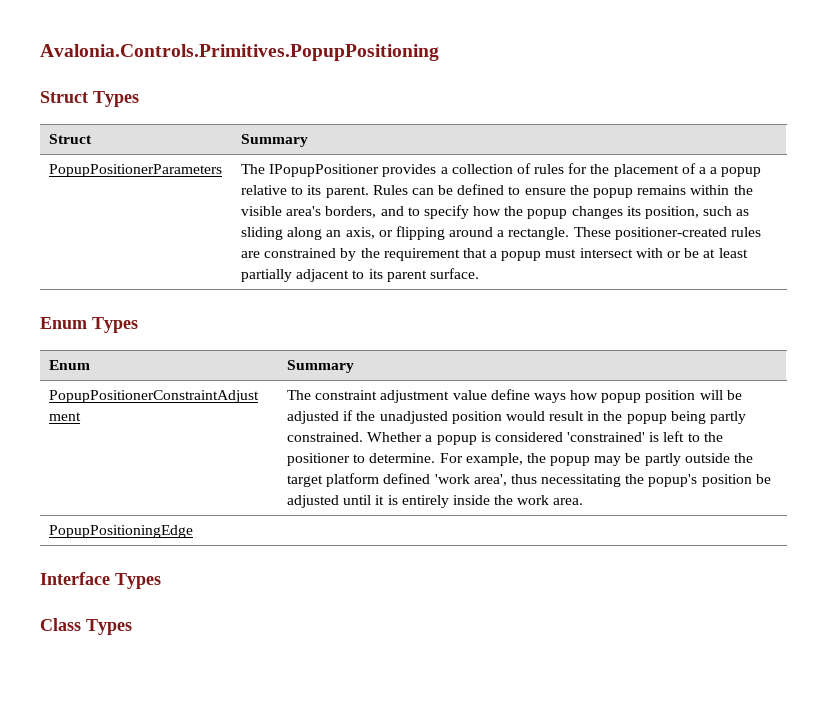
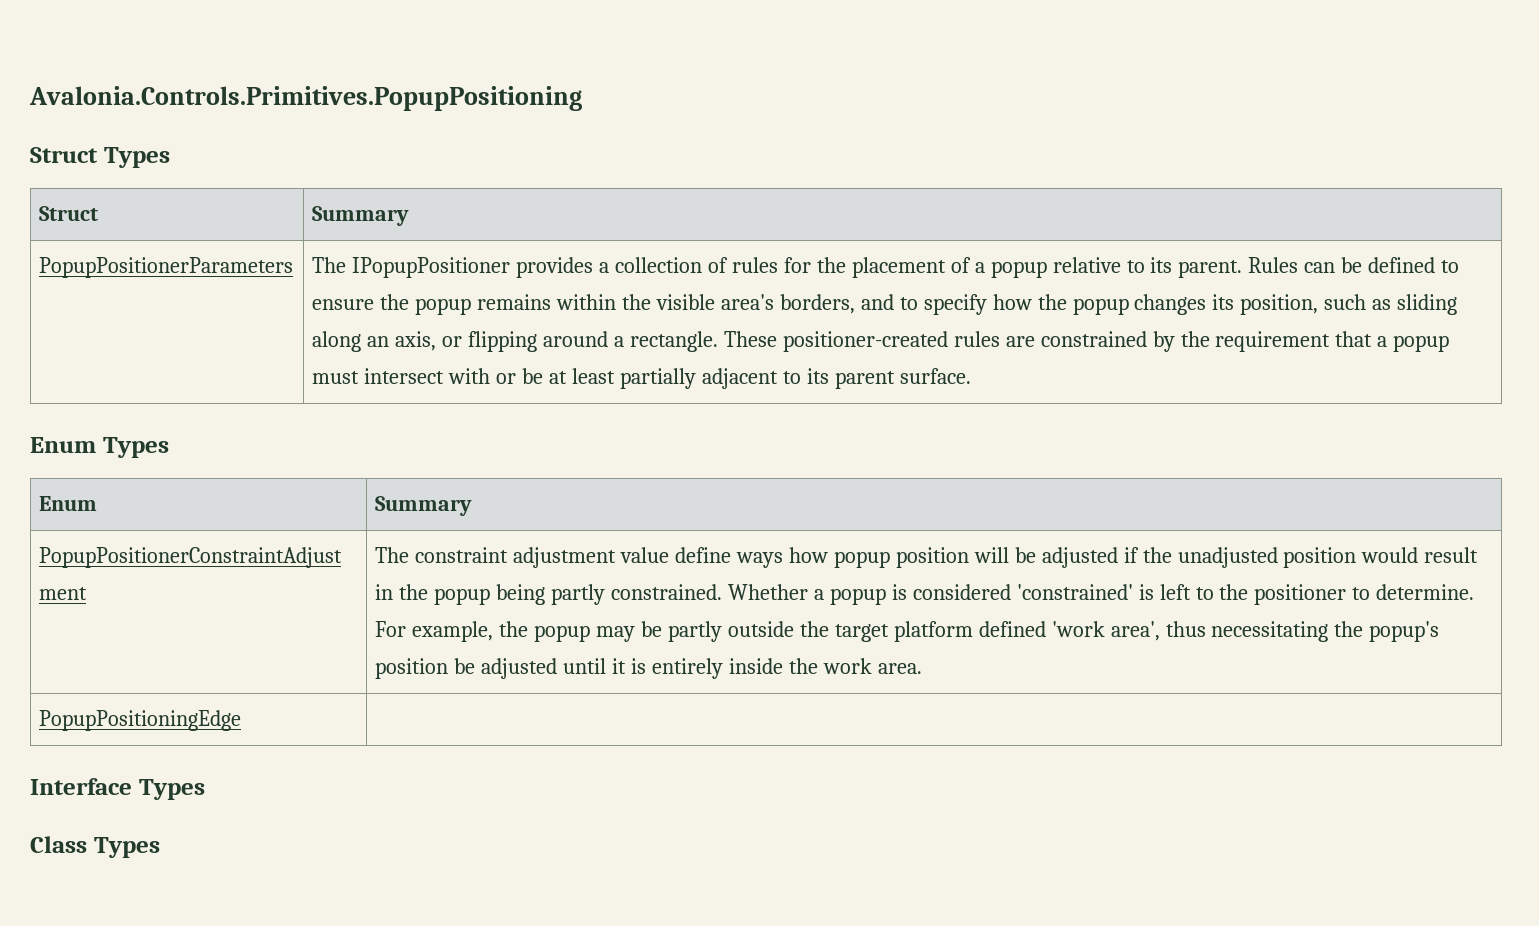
- The IPopupPositioner provides a collection of rules for the placement of a a popup relative to its parent.
+ The IPopupPositioner provides a collection of rules for the placement of a popup relative to its parent.

